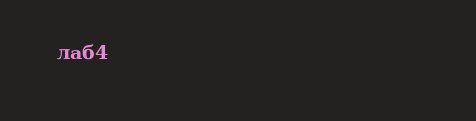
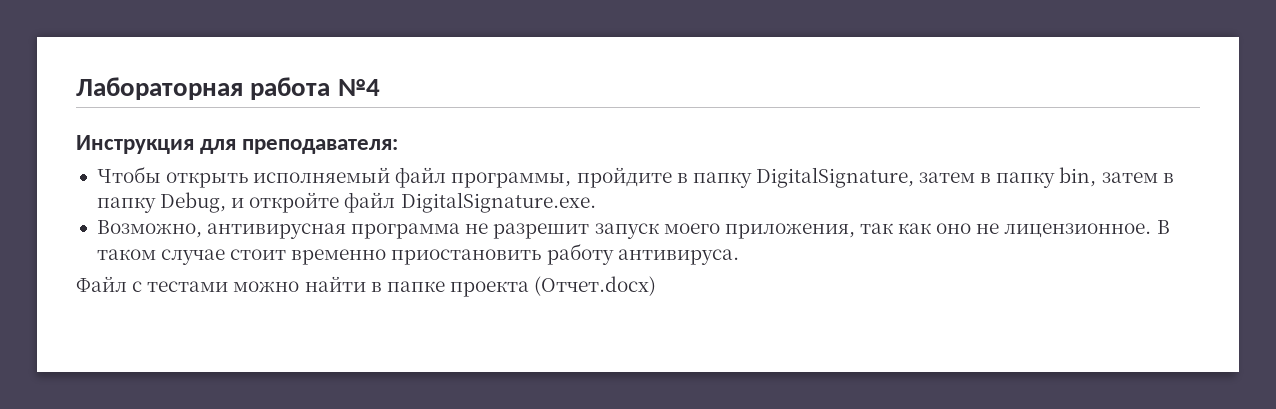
- лаб4
+ Лабораторная работа №4
+ Инструкция для преподавателя:
+ Чтобы открыть исполняемый файл программы, пройдите в папку DigitalSignature, затем в папку bin, затем в папку Debug, и откройте файл DigitalSignature.exe.
+ Возможно, антивирусная программа не разрешит запуск моего приложения, так как оно не лицензионное. В таком случае стоит временно приостановить работу антивируса.
+ Файл с тестами можно найти в папке проекта (Отчет.docx)

